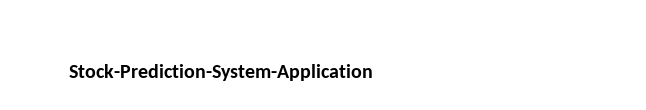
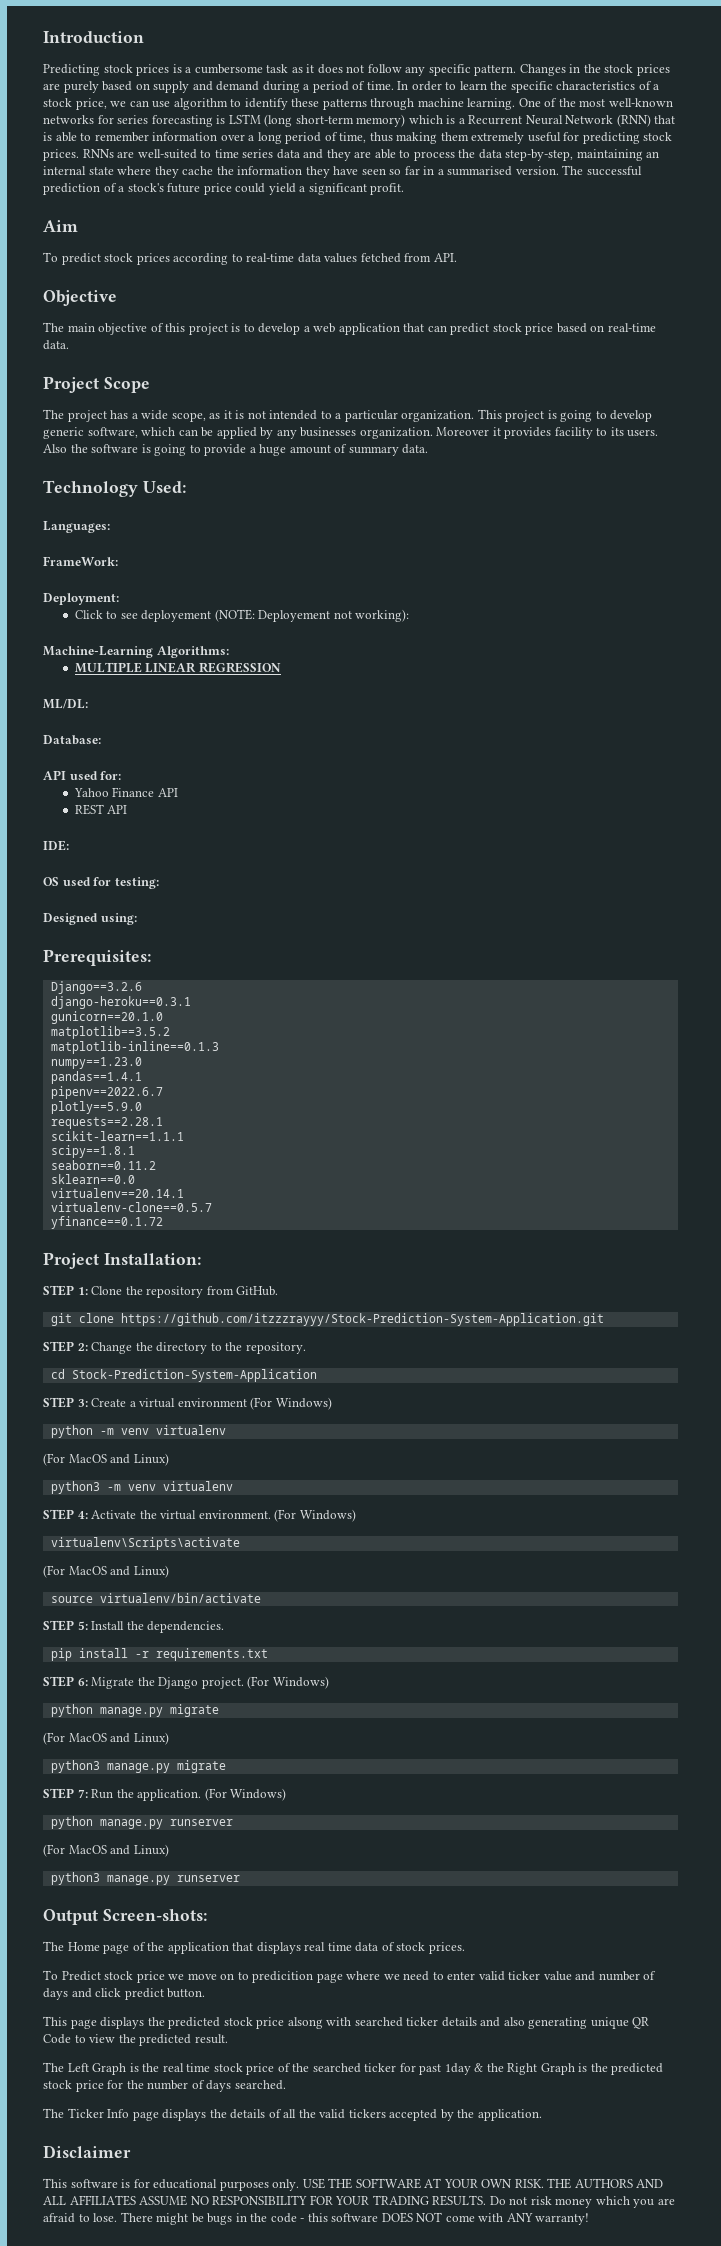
- Stock-Prediction-System-Application
+ Introduction
+ Predicting stock prices is a cumbersome task as it does not follow any specific pattern. Changes in the stock prices are purely based on supply and demand during a period of time. In order to learn the specific characteristics of a stock price, we can use algorithm to identify these patterns through machine learning. One of the most well-known networks for series forecasting is LSTM (long short-term memory) which is a Recurrent Neural Network (RNN) that is able to remember information over a long period of time, thus making them extremely useful for predicting stock prices. RNNs are well-suited to time series data and they are able to process the data step-by-step, maintaining an internal state where they cache the information they have seen so far in a summarised version. The successful prediction of a stock's future price could yield a significant profit.
+ Aim
+ To predict stock prices according to real-time data values fetched from API.
+ Objective
+ The main objective of this project is to develop a web application that can predict stock price based on real-time data.
+ Project Scope
+ The project has a wide scope, as it is not intended to a particular organization. This project is going to develop generic software, which can be applied by any businesses organization. Moreover it provides facility to its users. Also the software is going to provide a huge amount of summary data.
+ Technology Used:
+ Languages:
+ FrameWork:
+ Deployment:
+ Click to see deployement (NOTE: Deployement not working):
+ Machine-Learning Algorithms:
+ MULTIPLE LINEAR REGRESSION
+ ML/DL:
+ Database:
+ API used for:
+ Yahoo Finance API
+ REST API
+ IDE:
+ OS used for testing:
+ Designed using:
+ Prerequisites:
+ Django==3.2.6
+ django-heroku==0.3.1
+ gunicorn==20.1.0
+ matplotlib==3.5.2
+ matplotlib-inline==0.1.3
+ numpy==1.23.0
+ pandas==1.4.1
+ pipenv==2022.6.7
+ plotly==5.9.0
+ requests==2.28.1
+ scikit-learn==1.1.1
+ scipy==1.8.1
+ seaborn==0.11.2
+ sklearn==0.0
+ virtualenv==20.14.1
+ virtualenv-clone==0.5.7
+ yfinance==0.1.72
+ Project Installation:
+ STEP 1: Clone the repository from GitHub.
+ git clone https://github.com/itzzzrayyy/Stock-Prediction-System-Application.git
+ STEP 2: Change the directory to the repository.
+ cd Stock-Prediction-System-Application
+ STEP 3: Create a virtual environment (For Windows)
+ python -m venv virtualenv
+ (For MacOS and Linux)
+ python3 -m venv virtualenv
+ STEP 4: Activate the virtual environment. (For Windows)
+ virtualenv\Scripts\activate
+ (For MacOS and Linux)
+ source virtualenv/bin/activate
+ STEP 5: Install the dependencies.
+ pip install -r requirements.txt
+ STEP 6: Migrate the Django project. (For Windows)
+ python manage.py migrate
+ (For MacOS and Linux)
+ python3 manage.py migrate
+ STEP 7: Run the application. (For Windows)
+ python manage.py runserver
+ (For MacOS and Linux)
+ python3 manage.py runserver
+ Output Screen-shots:
+ The Home page of the application that displays real time data of stock prices.
+ To Predict stock price we move on to predicition page where we need to enter valid ticker value and number of days and click predict button.
+ This page displays the predicted stock price alsong with searched ticker details and also generating unique QR Code to view the predicted result.
+ The Left Graph is the real time stock price of the searched ticker for past 1day & the Right Graph is the predicted stock price for the number of days searched.
+ The Ticker Info page displays the details of all the valid tickers accepted by the application.
+ Disclaimer
+ This software is for educational purposes only. USE THE SOFTWARE AT YOUR OWN RISK. THE AUTHORS AND ALL AFFILIATES ASSUME NO RESPONSIBILITY FOR YOUR TRADING RESULTS. Do not risk money which you are afraid to lose. There might be bugs in the code - this software DOES NOT come with ANY warranty!

